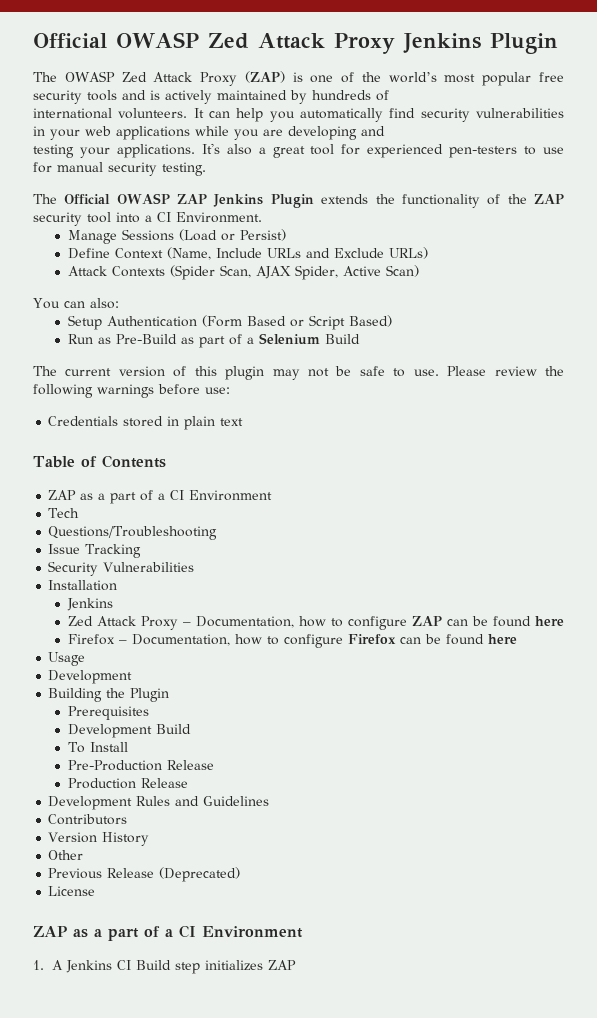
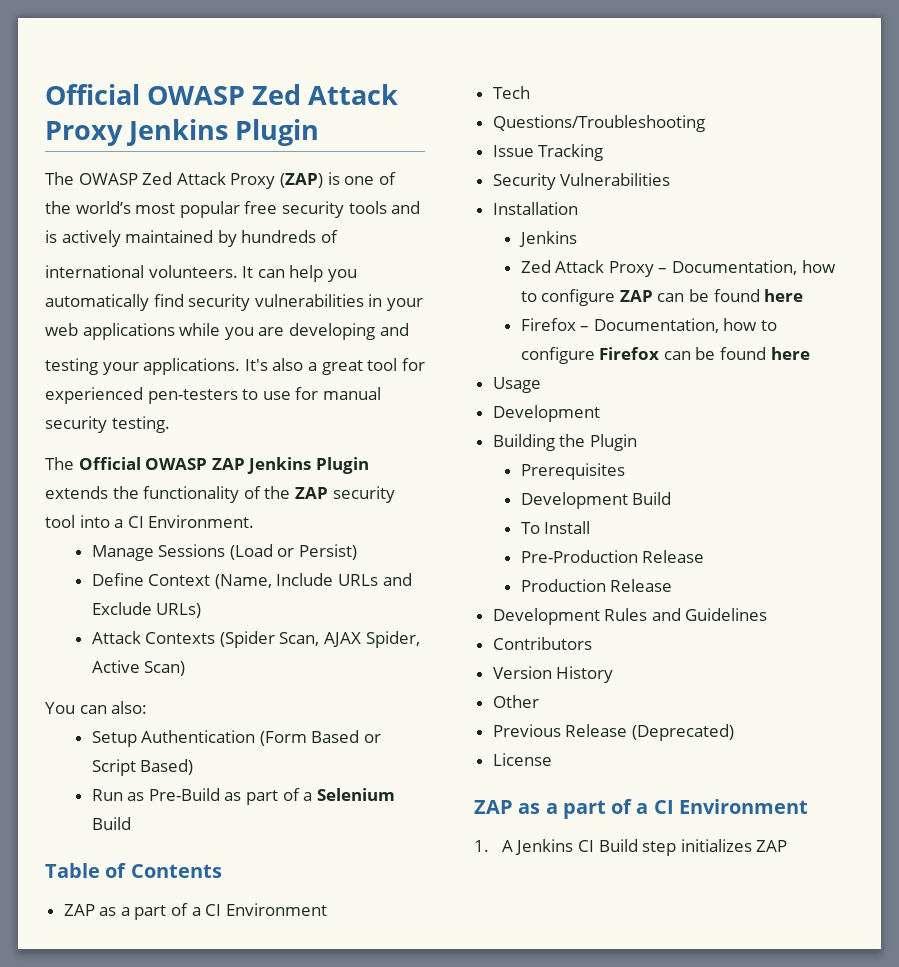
- The current version of this plugin may not be safe to use. Please review the following warnings before use:
- Credentials stored in plain text

